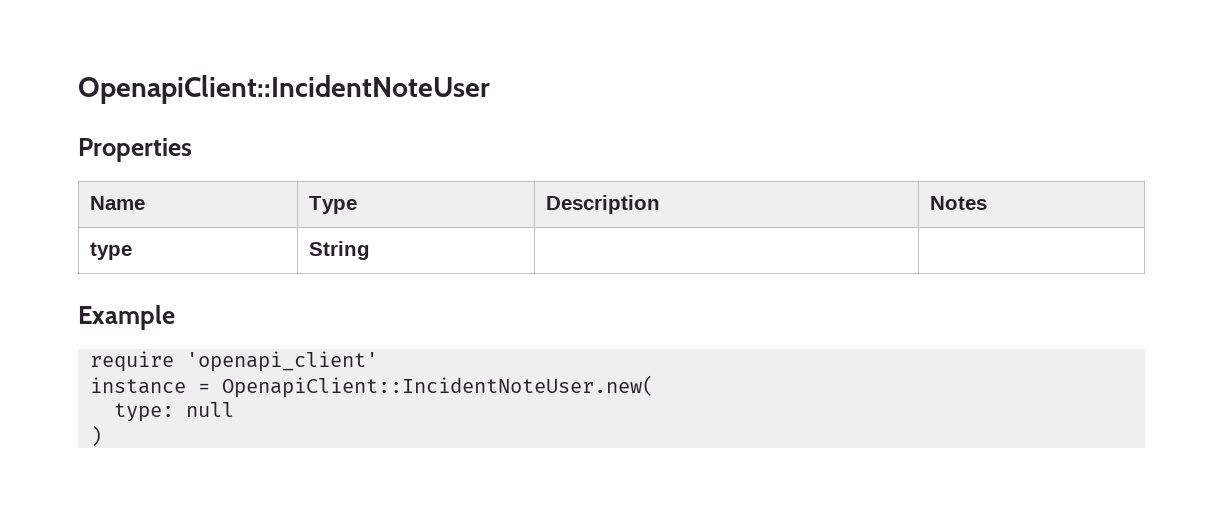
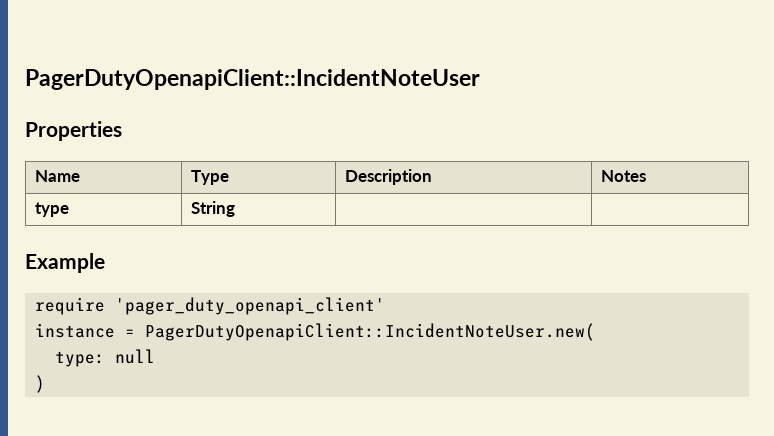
- OpenapiClient::IncidentNoteUser
+ PagerDutyOpenapiClient::IncidentNoteUser
- require 'openapi_client'
+ require 'pager_duty_openapi_client'
- instance = OpenapiClient::IncidentNoteUser.new(
+ instance = PagerDutyOpenapiClient::IncidentNoteUser.new(

